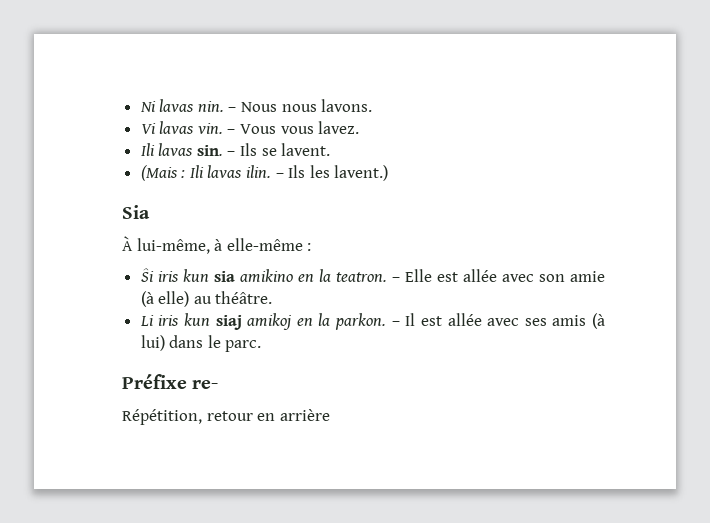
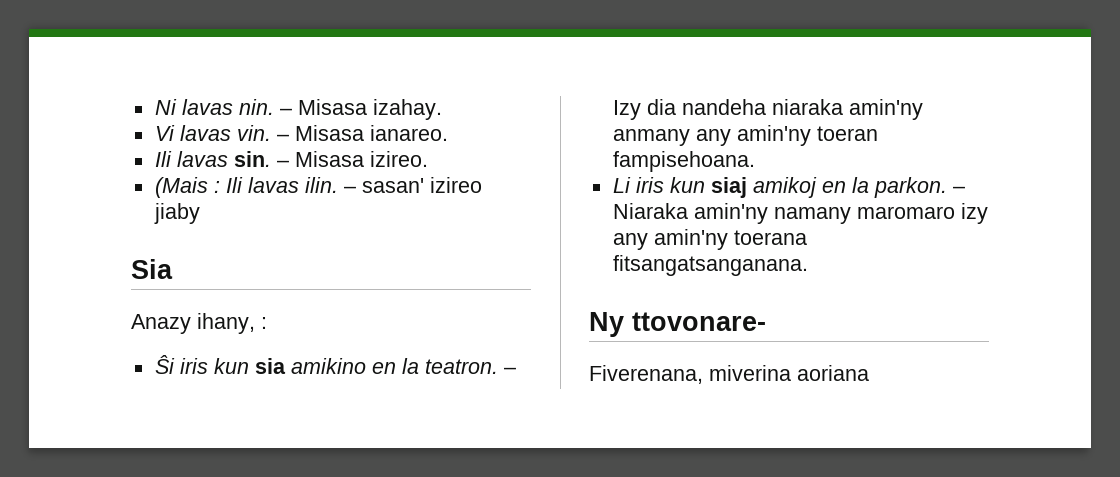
- – Nous nous lavons.
+ – Misasa izahay.
- – Vous vous lavez.
+ – Misasa ianareo.
- – Ils se lavent.
+ – Misasa izireo.
- – Ils les lavent.)
+ – sasan' izireo jiaby
  Sia
- À lui-même, à elle-même :
+ Anazy ihany, :
- – Elle est allée avec son amie (à elle) au théâtre.
+ – Izy dia nandeha niaraka amin'ny anmany any amin'ny toeran fampisehoana.
- – Il est allée avec ses amis (à lui) dans le parc.
- Préfixe re-
- Répétition, retour en arrière
+ – Niaraka amin'ny namany maromaro izy any amin'ny toerana fitsangatsanganana.
+ Ny ttovonare-
+ Fiverenana, miverina aoriana

